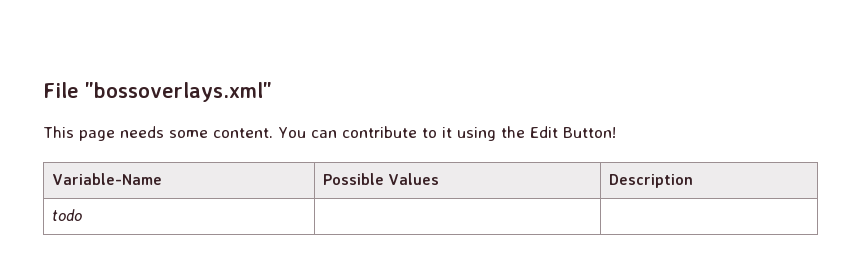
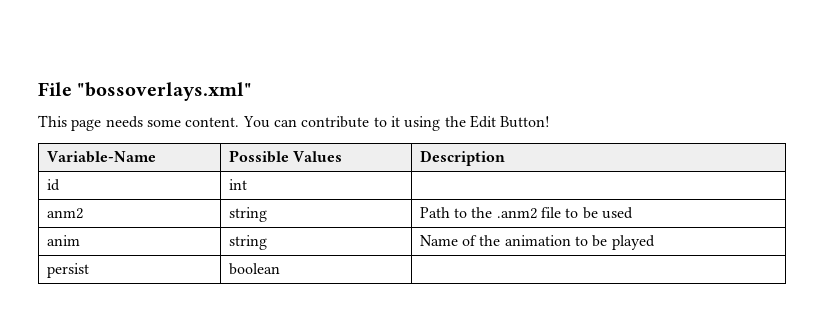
- todo | |
+ id | int |
+ anm2 | string | Path to the .anm2 file to be used
+ anim | string | Name of the animation to be played
+ persist | boolean |

